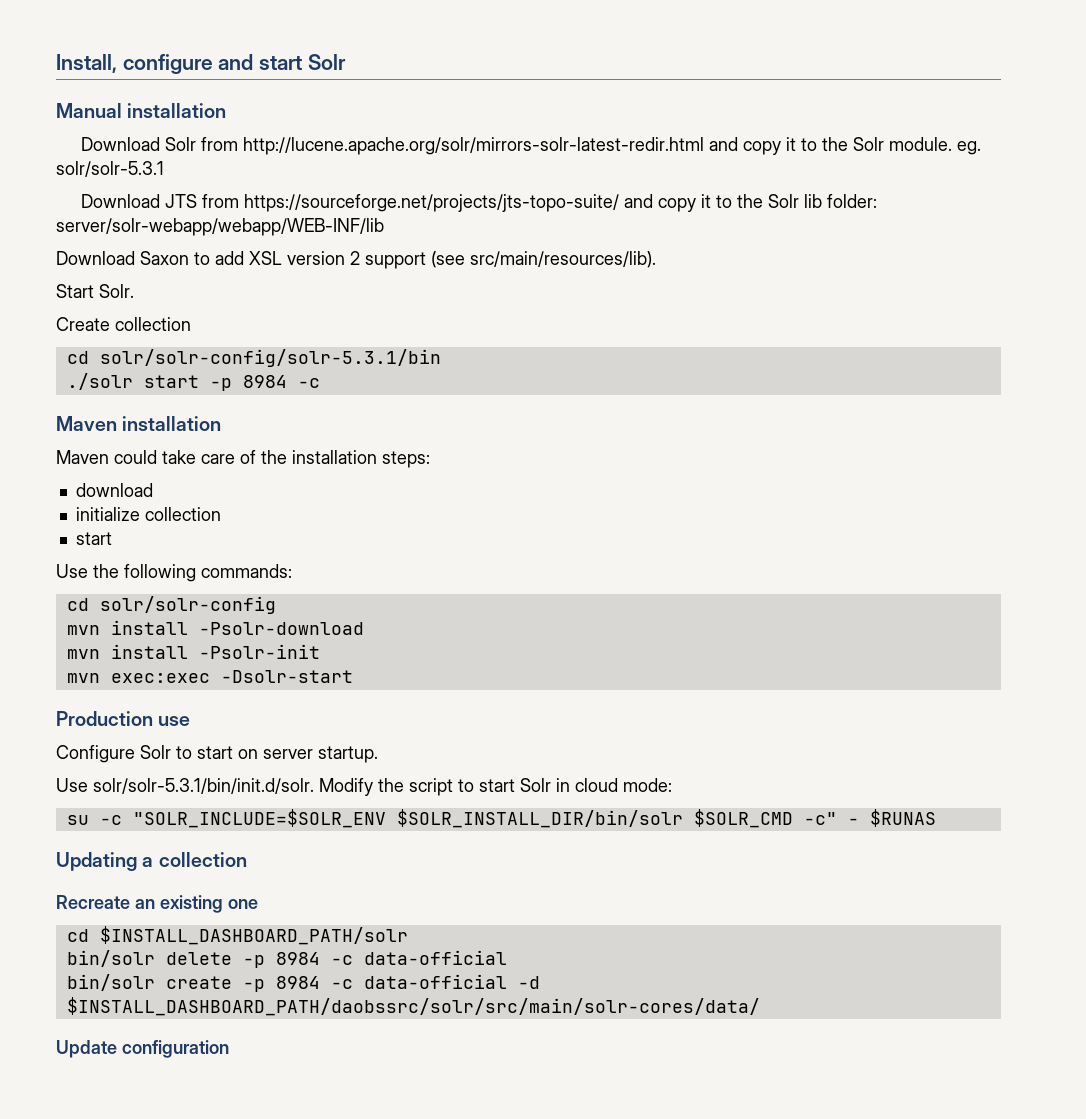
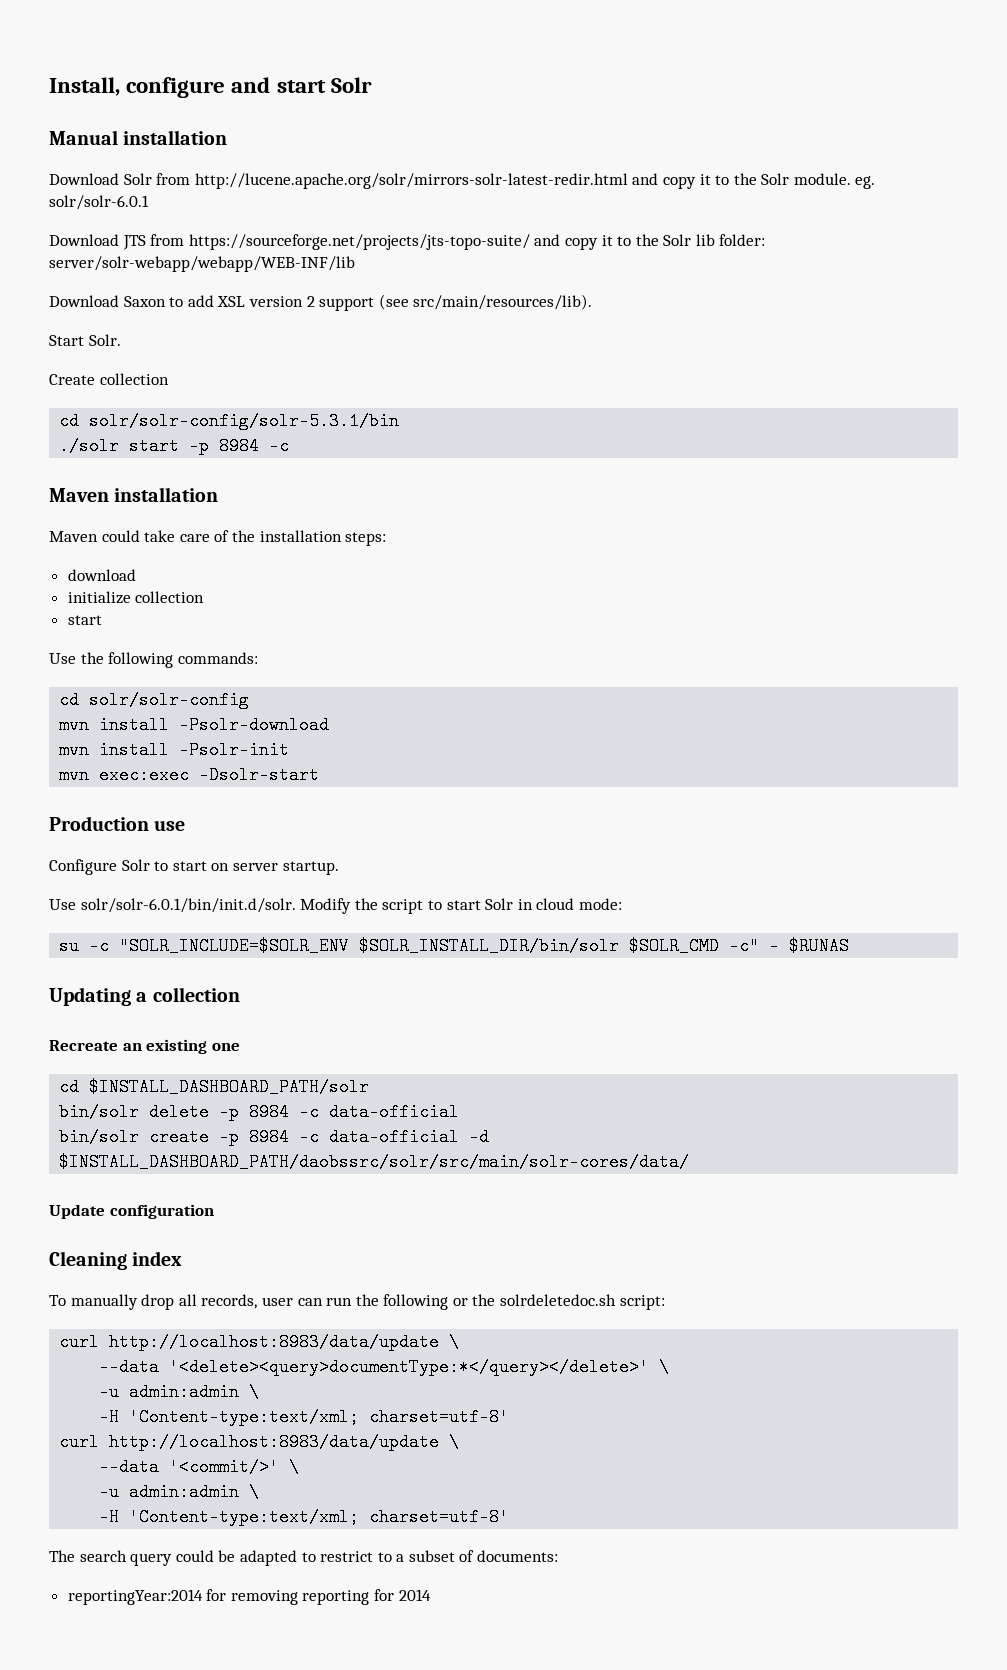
- Download Solr from http://lucene.apache.org/solr/mirrors-solr-latest-redir.html and copy it to the Solr module. eg. solr/solr-5.3.1
+ Download Solr from http://lucene.apache.org/solr/mirrors-solr-latest-redir.html and copy it to the Solr module. eg. solr/solr-6.0.1
- Use solr/solr-5.3.1/bin/init.d/solr. Modify the script to start Solr in cloud mode:
+ Use solr/solr-6.0.1/bin/init.d/solr. Modify the script to start Solr in cloud mode:
+ Cleaning index
+ To manually drop all records, user can run the following or the solrdeletedoc.sh script:
+ curl http://localhost:8983/data/update \
+ --data '<delete><query>documentType:*</query></delete>' \
+ -u admin:admin \
+ -H 'Content-type:text/xml; charset=utf-8'
+ curl http://localhost:8983/data/update \
+ --data '<commit/>' \
+ -u admin:admin \
+ -H 'Content-type:text/xml; charset=utf-8'
+ The search query could be adapted to restrict to a subset of documents:
+ reportingYear:2014 for removing reporting for 2014

